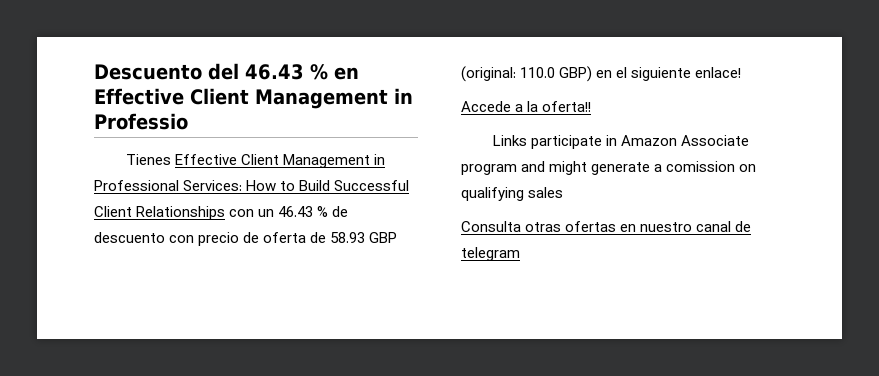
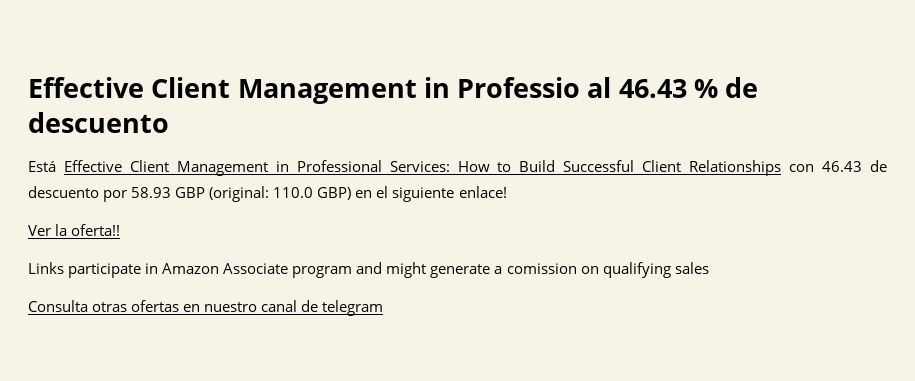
- Descuento del 46.43 % en Effective Client Management in Professio
- Tienes Effective Client Management in Professional Services: How to Build Successful Client Relationships con un 46.43 % de descuento con precio de oferta de 58.93 GBP (original: 110.0 GBP) en el siguiente enlace!
+ Effective Client Management in Professio al 46.43 % de descuento
+ Está Effective Client Management in Professional Services: How to Build Successful Client Relationships con 46.43 de descuento por 58.93 GBP (original: 110.0 GBP) en el siguiente enlace!
- Accede a la oferta!!
+ Ver la oferta!!

